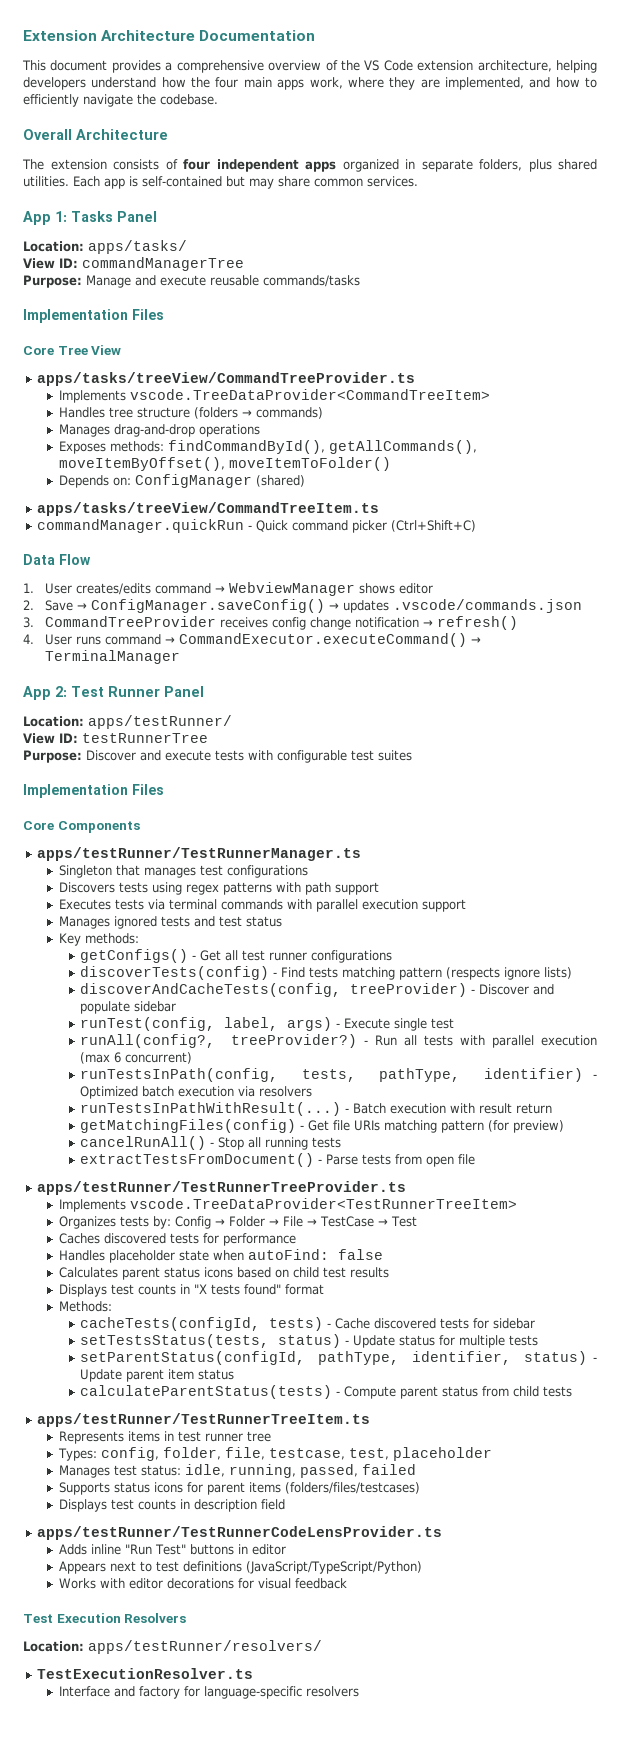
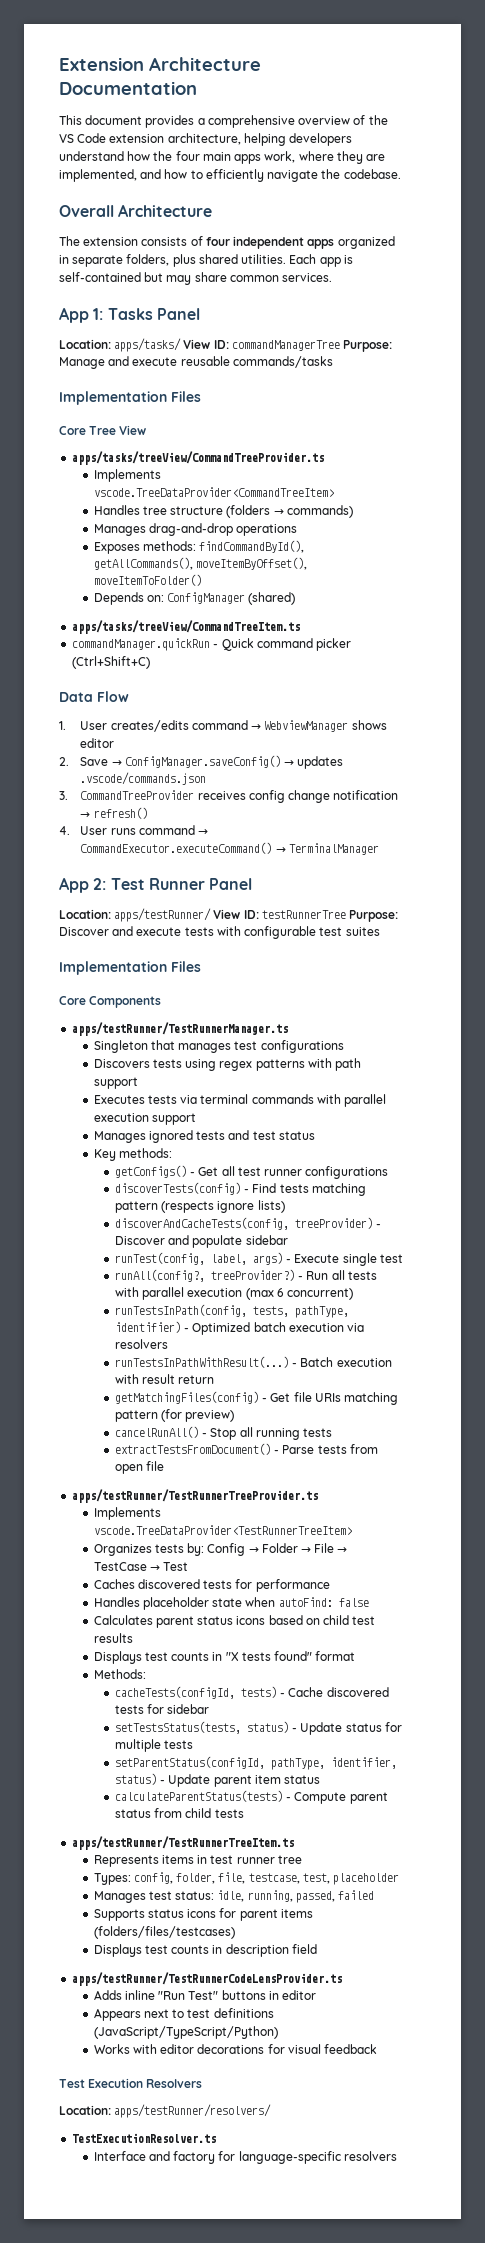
- Location: apps/tasks/
- View ID: commandManagerTree
- Purpose: Manage and execute reusable commands/tasks
+ Location: apps/tasks/ View ID: commandManagerTree Purpose: Manage and execute reusable commands/tasks
- Location: apps/testRunner/
- View ID: testRunnerTree
- Purpose: Discover and execute tests with configurable test suites
+ Location: apps/testRunner/ View ID: testRunnerTree Purpose: Discover and execute tests with configurable test suites

